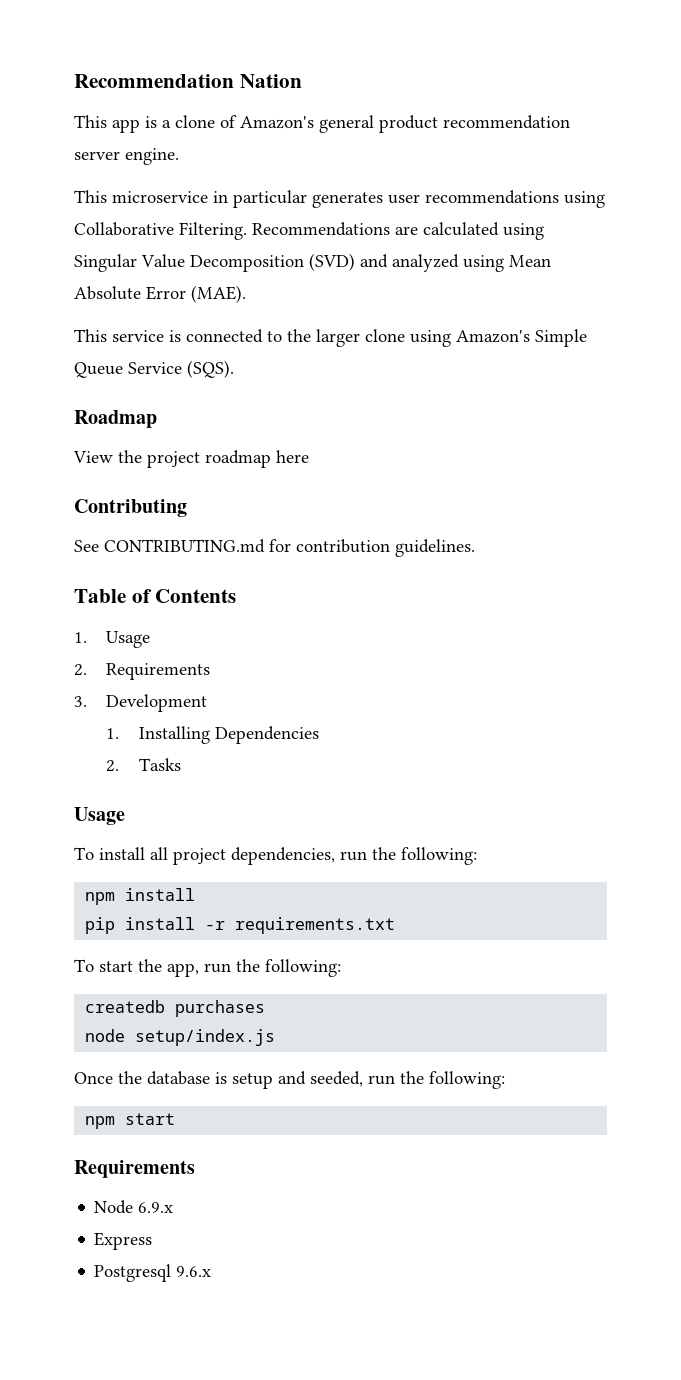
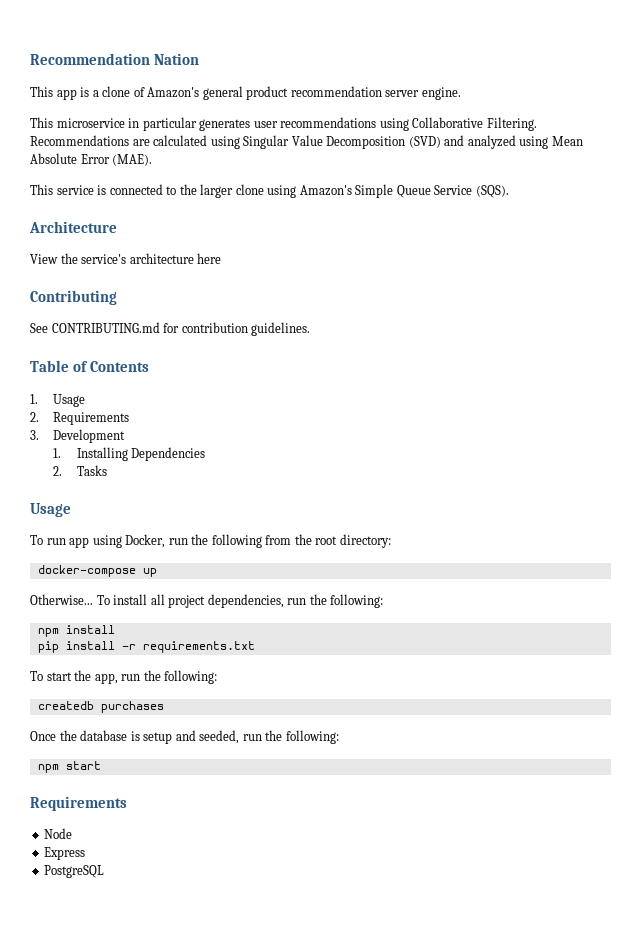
- Roadmap
+ Architecture
- View the project roadmap here
+ View the service's architecture here
- To install all project dependencies, run the following:
+ To run app using Docker, run the following from the root directory:
+ docker-compose up
+ Otherwise... To install all project dependencies, run the following:
- node setup/index.js
- Node 6.9.x
+ Node
- Postgresql 9.6.x
+ PostgreSQL

